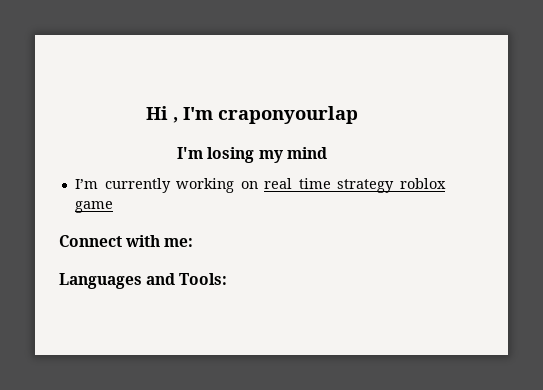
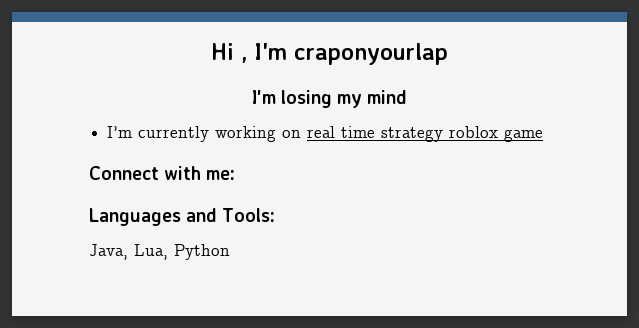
+ Java, Lua, Python

